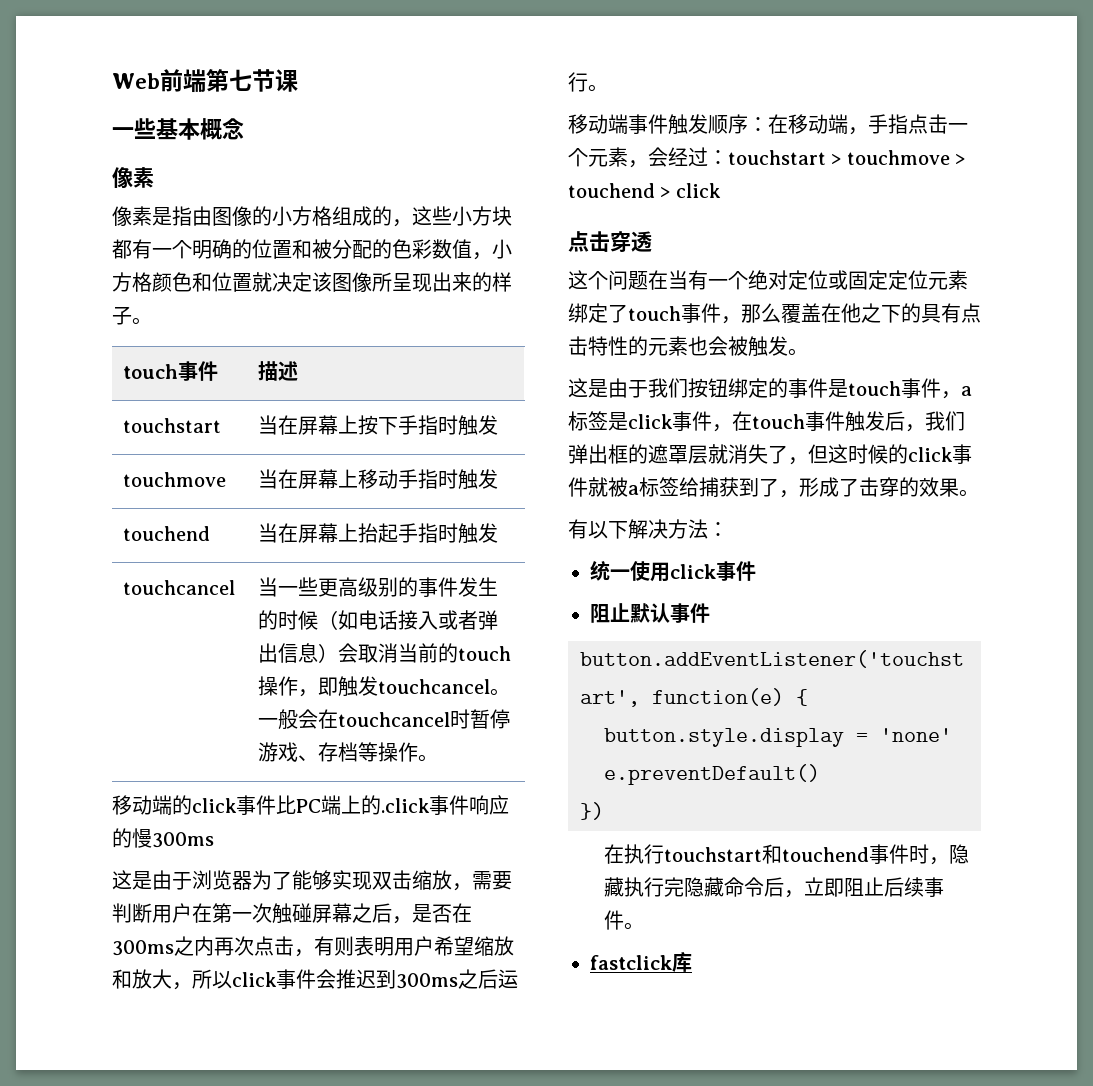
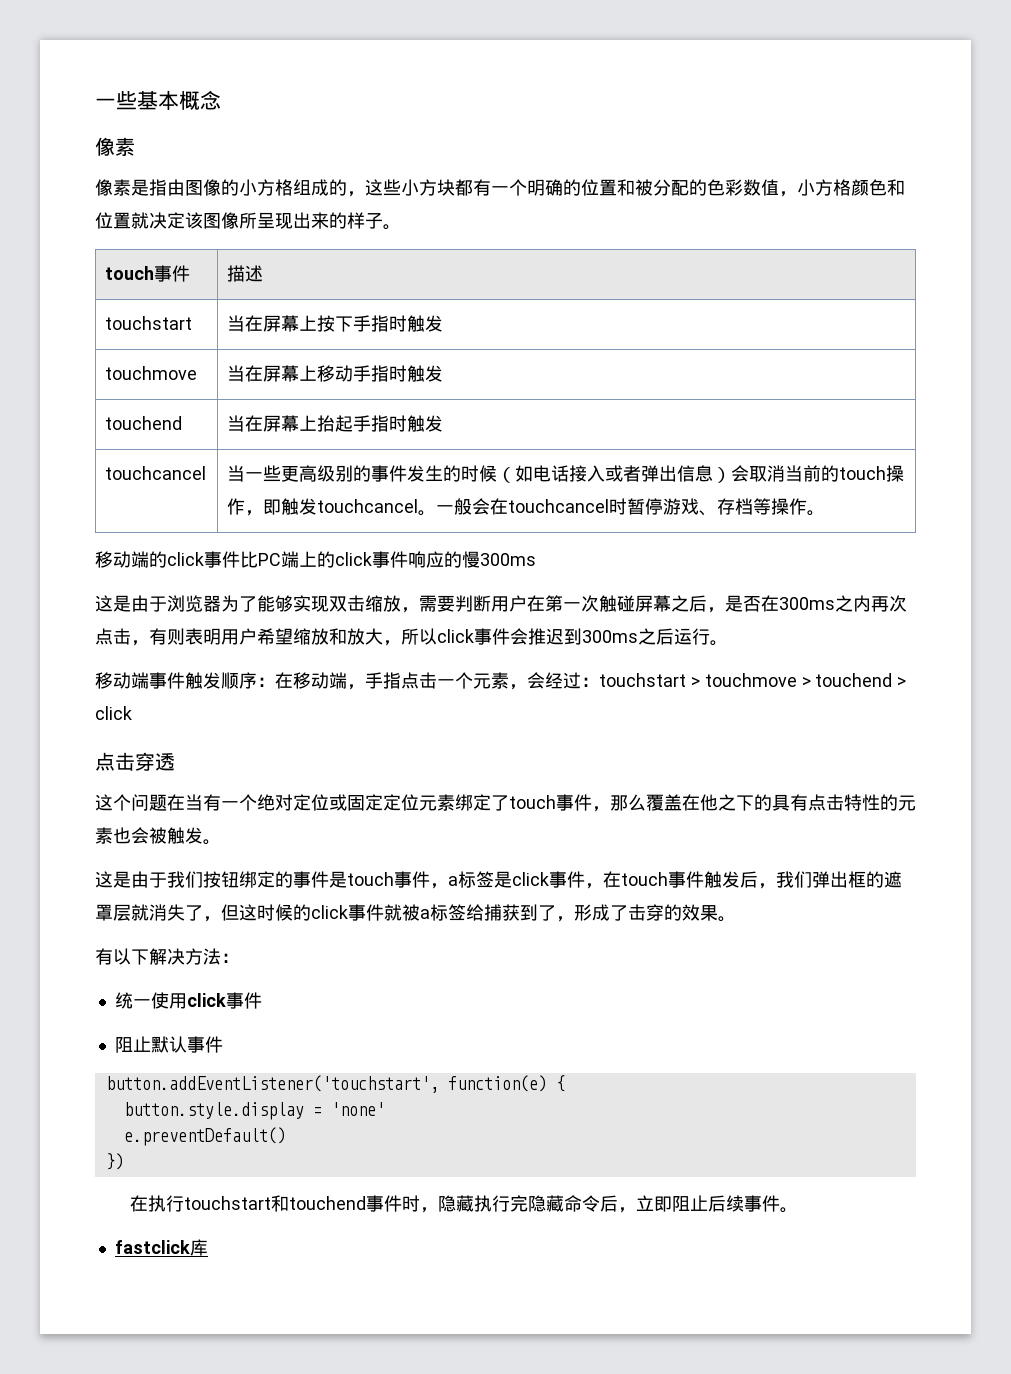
- Web前端第七节课
- 移动端的click事件比PC端上的.click事件响应的慢300ms
+ 移动端的click事件比PC端上的click事件响应的慢300ms

